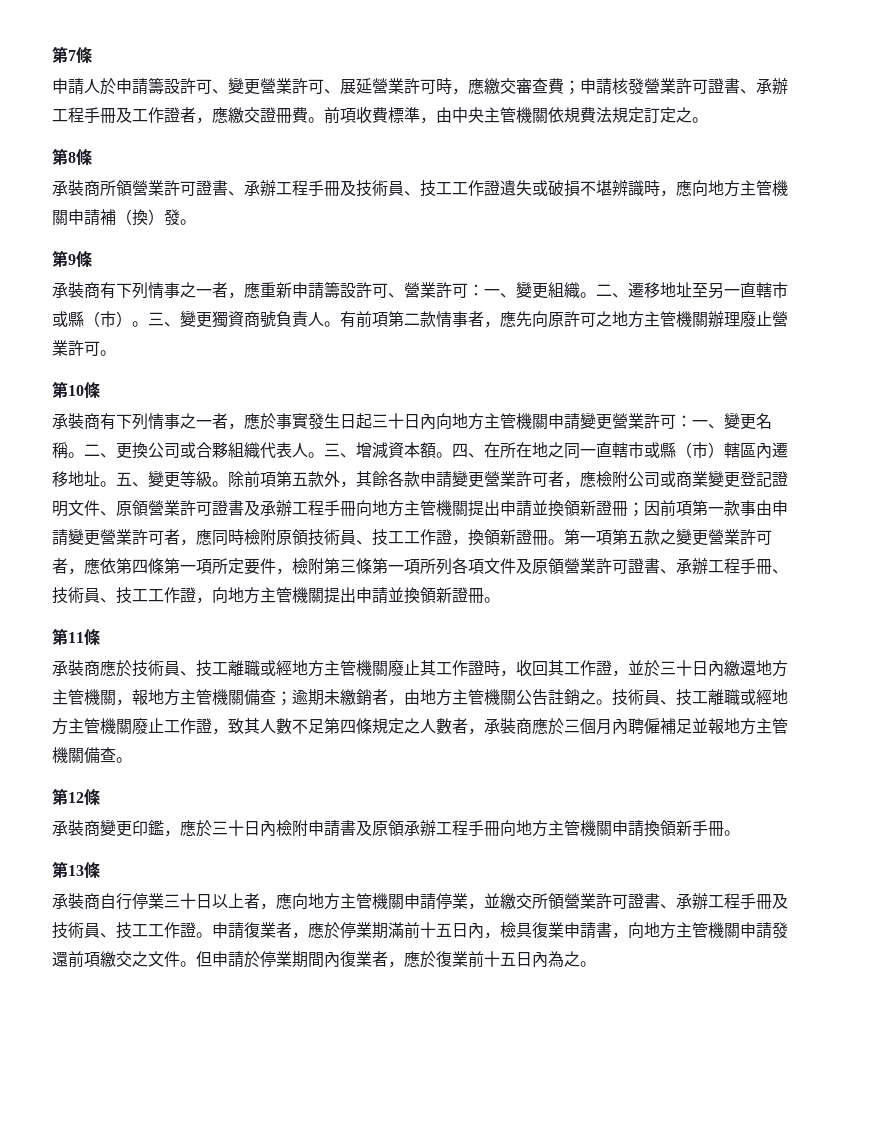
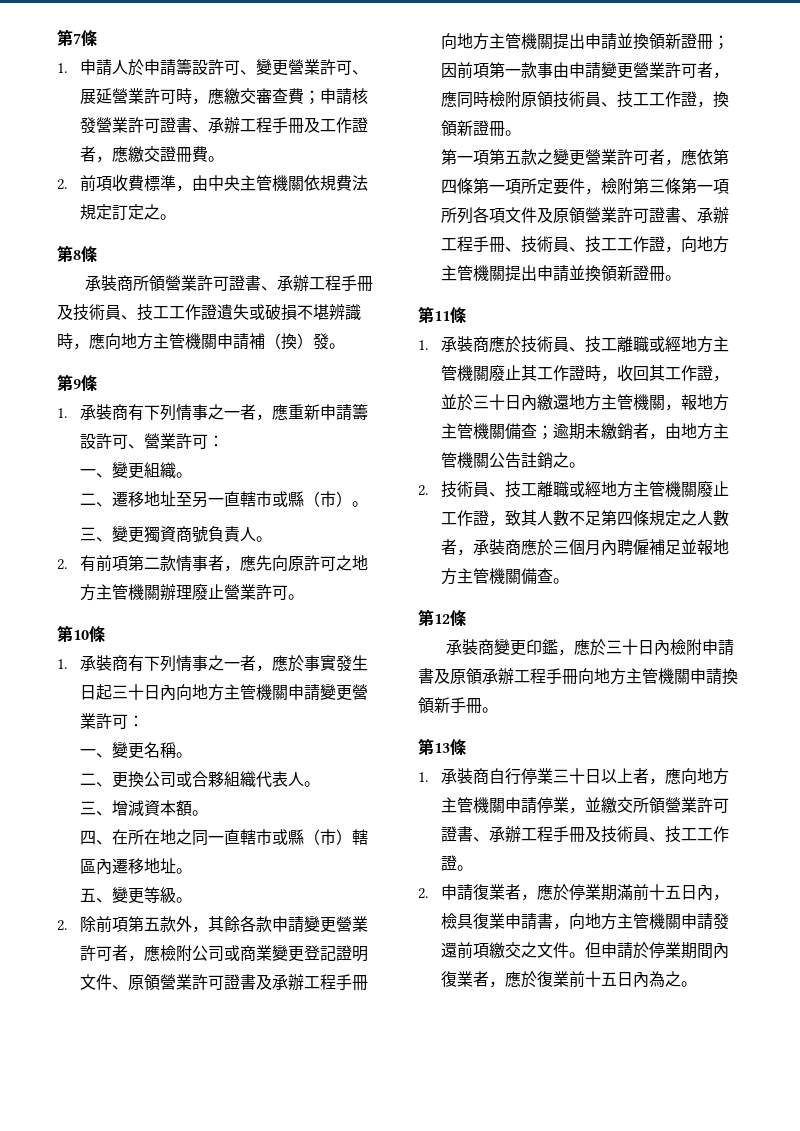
- 申請人於申請籌設許可、變更營業許可、展延營業許可時，應繳交審查費；申請核發營業許可證書、承辦工程手冊及工作證者，應繳交證冊費。前項收費標準，由中央主管機關依規費法規定訂定之。
+ 1.申請人於申請籌設許可、變更營業許可、展延營業許可時，應繳交審查費；申請核發營業許可證書、承辦工程手冊及工作證者，應繳交證冊費。
+ 2.前項收費標準，由中央主管機關依規費法規定訂定之。
- 承裝商有下列情事之一者，應重新申請籌設許可、營業許可：一、變更組織。二、遷移地址至另一直轄市或縣（市）。三、變更獨資商號負責人。有前項第二款情事者，應先向原許可之地方主管機關辦理廢止營業許可。
+ 1.承裝商有下列情事之一者，應重新申請籌設許可、營業許可：
+ 一、變更組織。
+ 二、遷移地址至另一直轄市或縣（市）。
+ 三、變更獨資商號負責人。
+ 2.有前項第二款情事者，應先向原許可之地方主管機關辦理廢止營業許可。
- 承裝商有下列情事之一者，應於事實發生日起三十日內向地方主管機關申請變更營業許可：一、變更名稱。二、更換公司或合夥組織代表人。三、增減資本額。四、在所在地之同一直轄市或縣（市）轄區內遷移地址。五、變更等級。除前項第五款外，其餘各款申請變更營業許可者，應檢附公司或商業變更登記證明文件、原領營業許可證書及承辦工程手冊向地方主管機關提出申請並換領新證冊；
+ 1.承裝商有下列情事之一者，應於事實發生日起三十日內向地方主管機關申請變更營業許可：
+ 一、變更名稱。
+ 二、更換公司或合夥組織代表人。
+ 三、增減資本額。
+ 四、在所在地之同一直轄市或縣（市）轄區內遷移地址。
+ 五、變更等級。
+ 2.除前項第五款外，其餘各款申請變更營業許可者，應檢附公司或商業變更登記證明文件、原領營業許可證書及承辦工程手冊向地方主管機關提出申請並換領新證冊；
- 因前項第一款事由申請變更營業許可者，應同時檢附原領技術員、技工工作證，換領新證冊。第一項第五款之變更營業許可者，應依第四條第一項所定要件，檢附第三條第一項所列各項文件及原領營業許可證書、承辦工程手冊、技術員、技工工作證，向地方主管機關提出申請並換領新證冊。
+ 因前項第一款事由申請變更營業許可者，應同時檢附原領技術員、技工工作證，換領新證冊。
+ 第一項第五款之變更營業許可者，應依第四條第一項所定要件，檢附第三條第一項所列各項文件及原領營業許可證書、承辦工程手冊、技術員、技工工作證，向地方主管機關提出申請並換領新證冊。
- 承裝商應於技術員、技工離職或經地方主管機關廢止其工作證時，收回其工作證，並於三十日內繳還地方主管機關，報地方主管機關備查；
+ 1.承裝商應於技術員、技工離職或經地方主管機關廢止其工作證時，收回其工作證，並於三十日內繳還地方主管機關，報地方主管機關備查；
- 逾期未繳銷者，由地方主管機關公告註銷之。技術員、技工離職或經地方主管機關廢止工作證，致其人數不足第四條規定之人數者，承裝商應於三個月內聘僱補足並報地方主管機關備查。
+ 逾期未繳銷者，由地方主管機關公告註銷之。
+ 2.技術員、技工離職或經地方主管機關廢止工作證，致其人數不足第四條規定之人數者，承裝商應於三個月內聘僱補足並報地方主管機關備查。
- 承裝商自行停業三十日以上者，應向地方主管機關申請停業，並繳交所領營業許可證書、承辦工程手冊及技術員、技工工作證。申請復業者，應於停業期滿前十五日內，檢具復業申請書，向地方主管機關申請發還前項繳交之文件。
+ 1.承裝商自行停業三十日以上者，應向地方主管機關申請停業，並繳交所領營業許可證書、承辦工程手冊及技術員、技工工作證。
+ 2.申請復業者，應於停業期滿前十五日內，檢具復業申請書，向地方主管機關申請發還前項繳交之文件。

